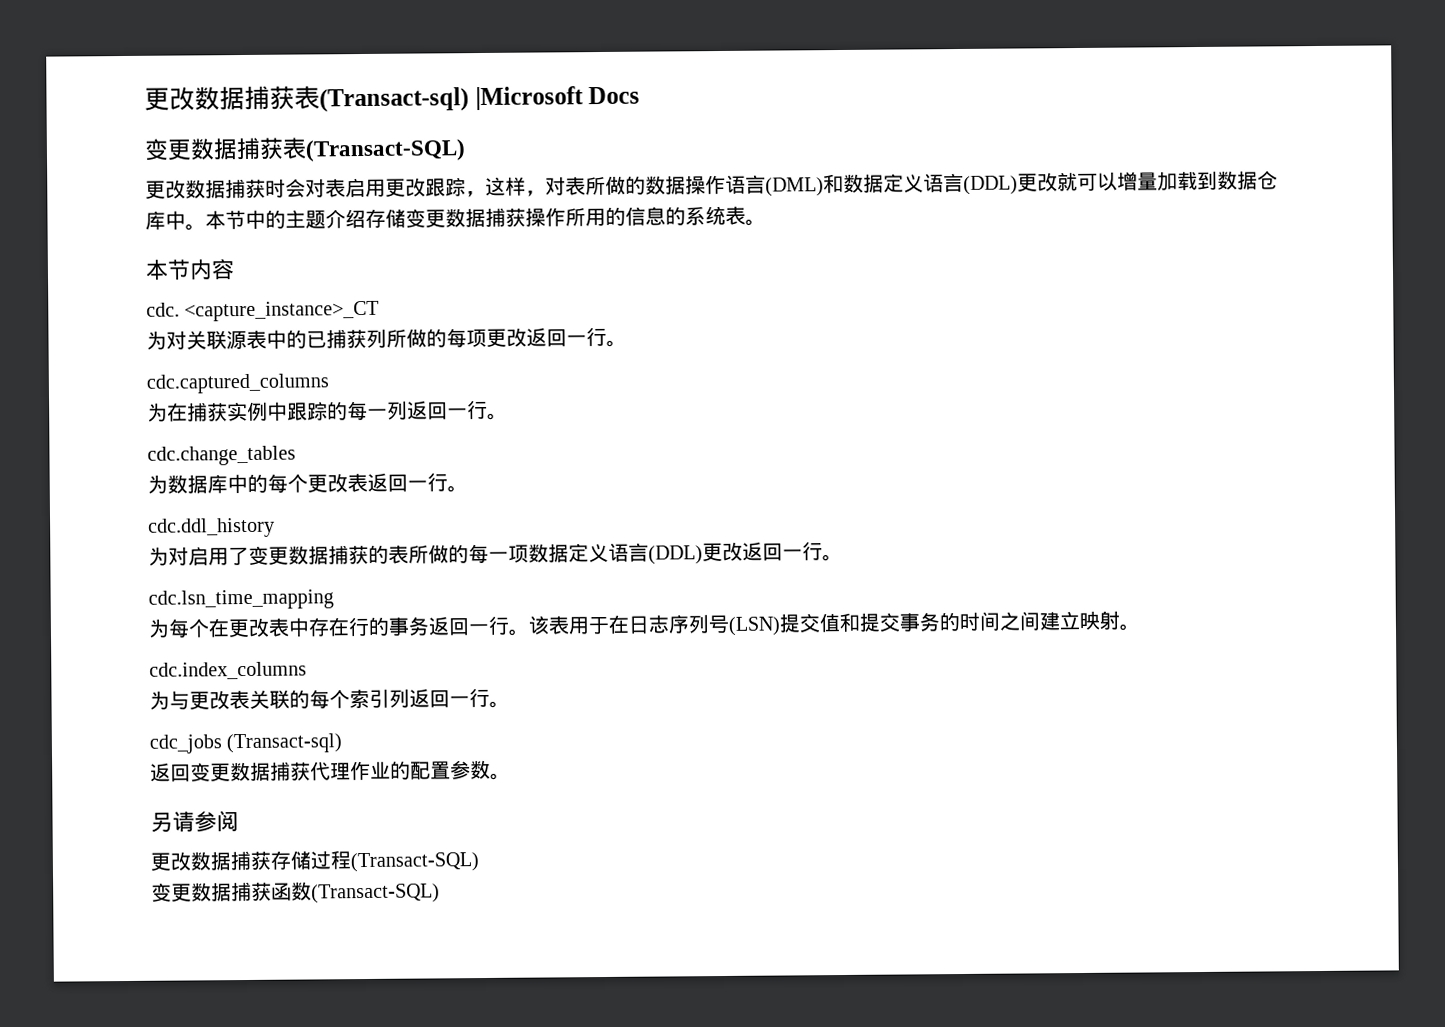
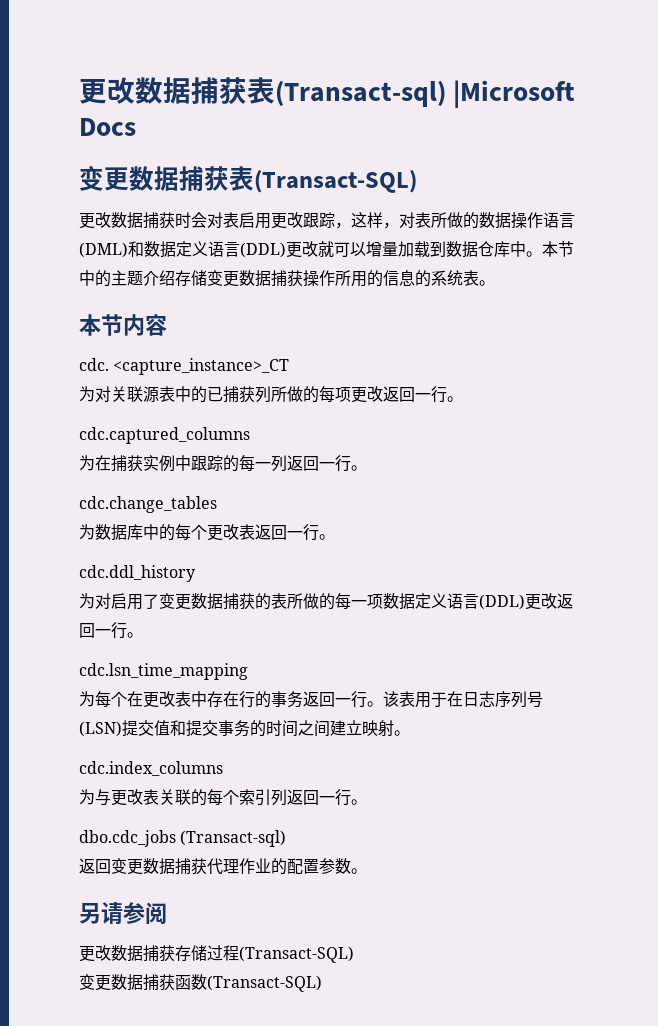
- cdc_jobs (Transact-sql)
+ dbo.cdc_jobs (Transact-sql)

